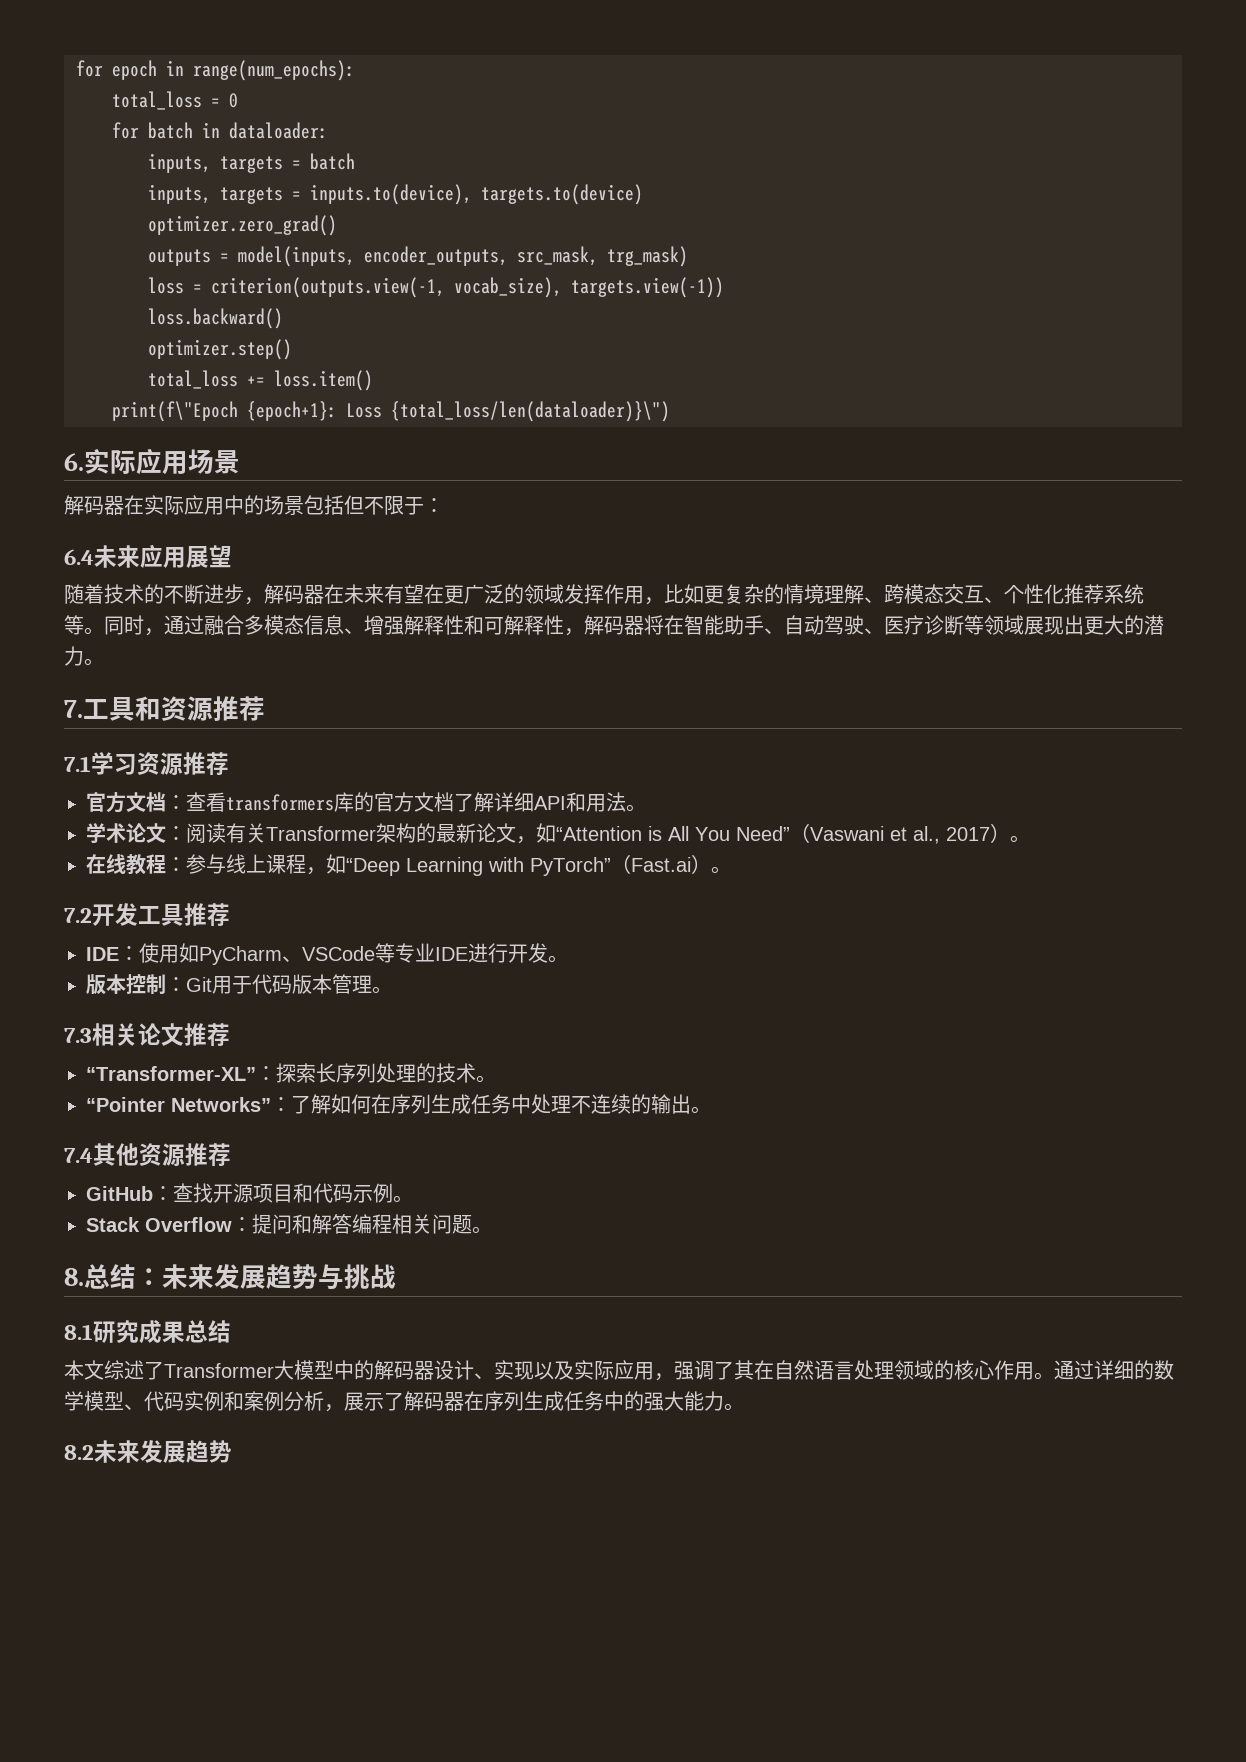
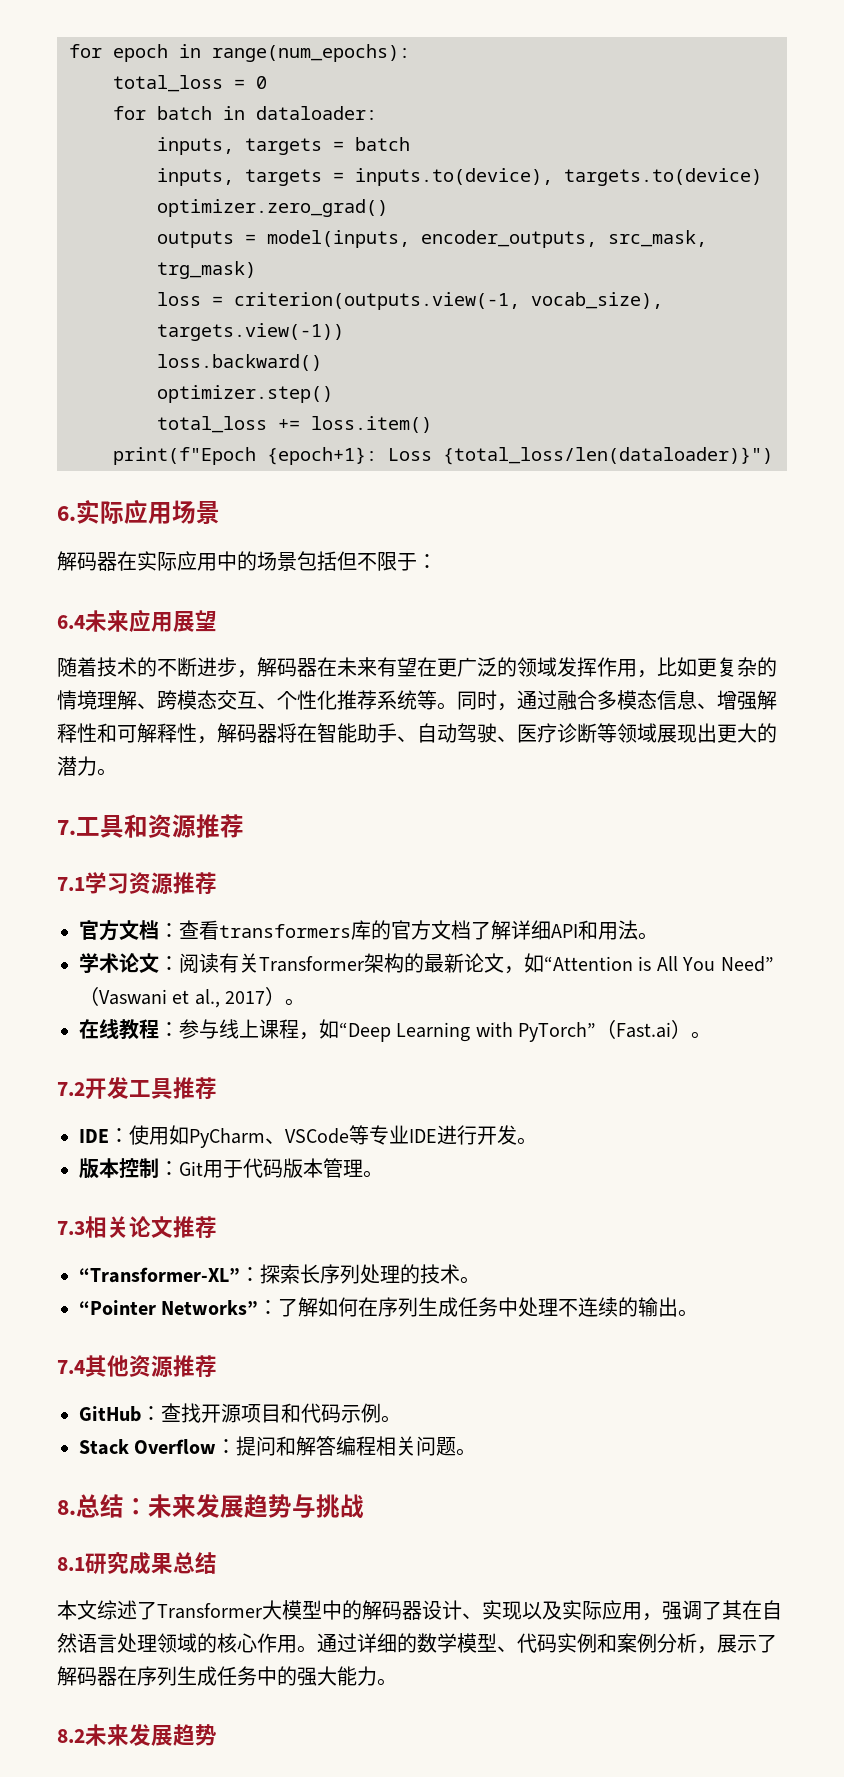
- print(f\"Epoch {epoch+1}: Loss {total_loss/len(dataloader)}\")
+ print(f"Epoch {epoch+1}: Loss {total_loss/len(dataloader)}")

